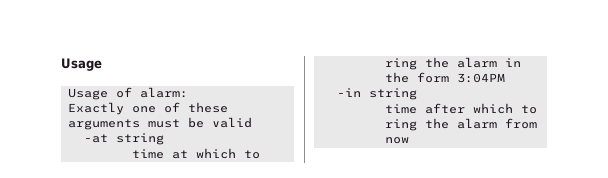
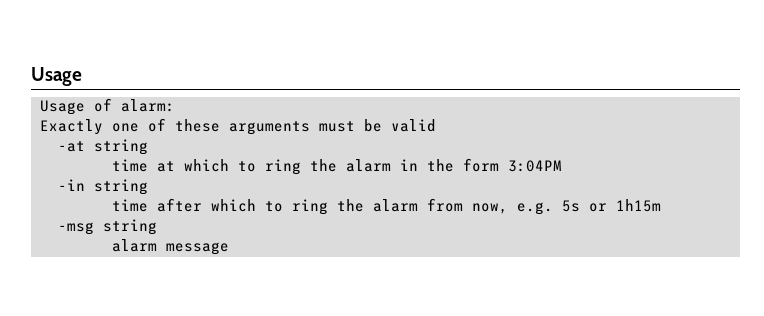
- time after which to ring the alarm from now
+ time after which to ring the alarm from now, e.g. 5s or 1h15m
+ -msg string
+ alarm message

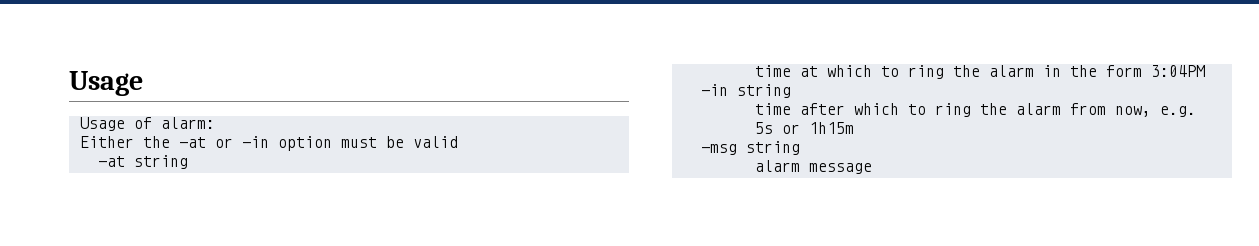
- Exactly one of these arguments must be valid
+ Either the -at or -in option must be valid

